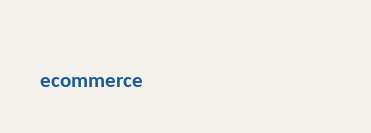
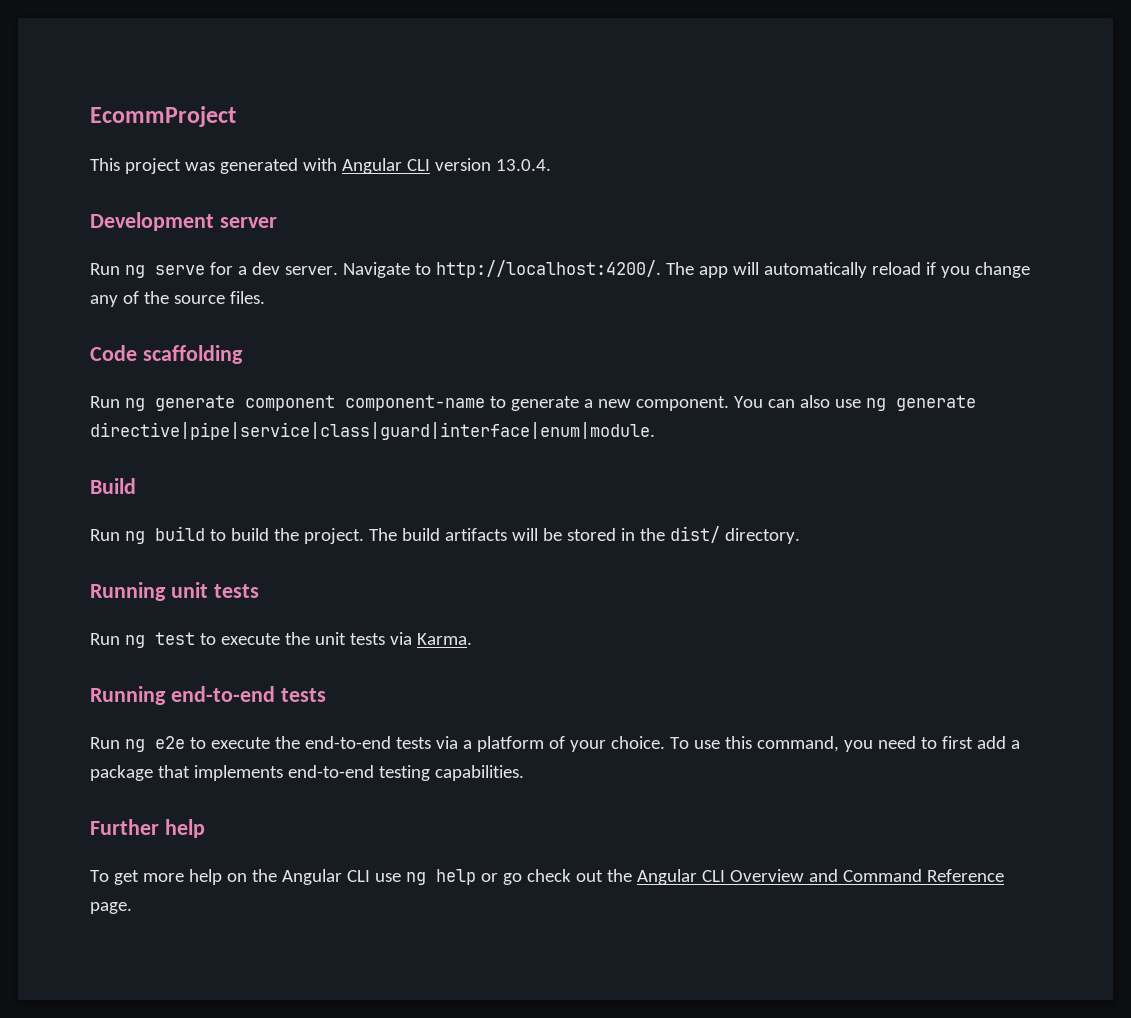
- ecommerce
+ EcommProject
+ This project was generated with Angular CLI version 13.0.4.
+ Development server
+ Run ng serve for a dev server. Navigate to http://localhost:4200/. The app will automatically reload if you change any of the source files.
+ Code scaffolding
+ Run ng generate component component-name to generate a new component. You can also use ng generate directive|pipe|service|class|guard|interface|enum|module.
+ Build
+ Run ng build to build the project. The build artifacts will be stored in the dist/ directory.
+ Running unit tests
+ Run ng test to execute the unit tests via Karma.
+ Running end-to-end tests
+ Run ng e2e to execute the end-to-end tests via a platform of your choice. To use this command, you need to first add a package that implements end-to-end testing capabilities.
+ Further help
+ To get more help on the Angular CLI use ng help or go check out the Angular CLI Overview and Command Reference page.

